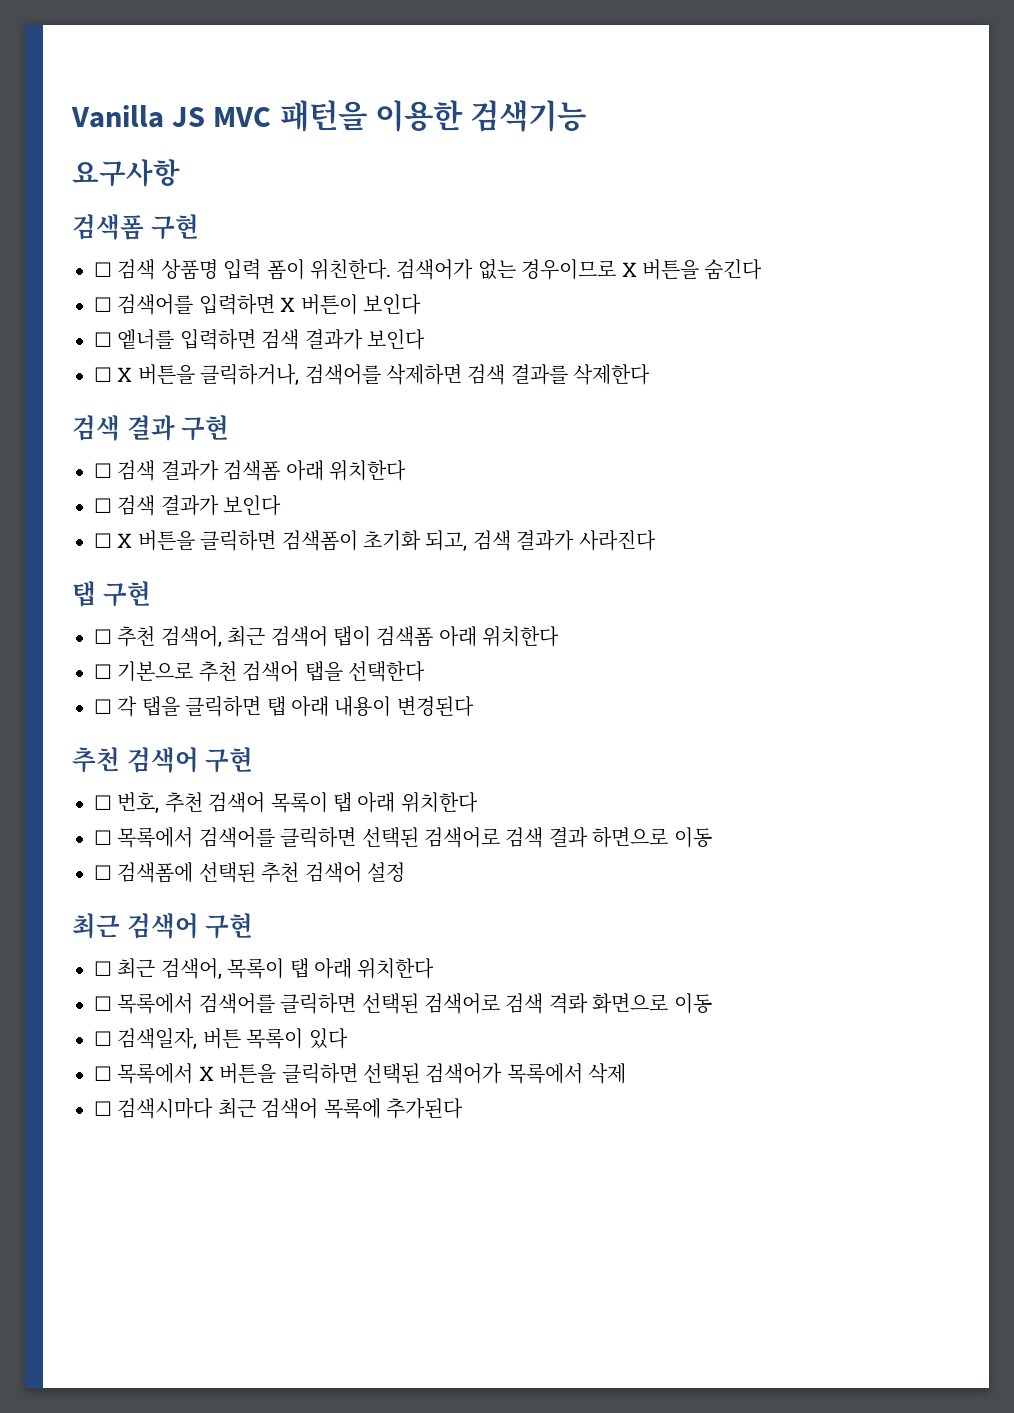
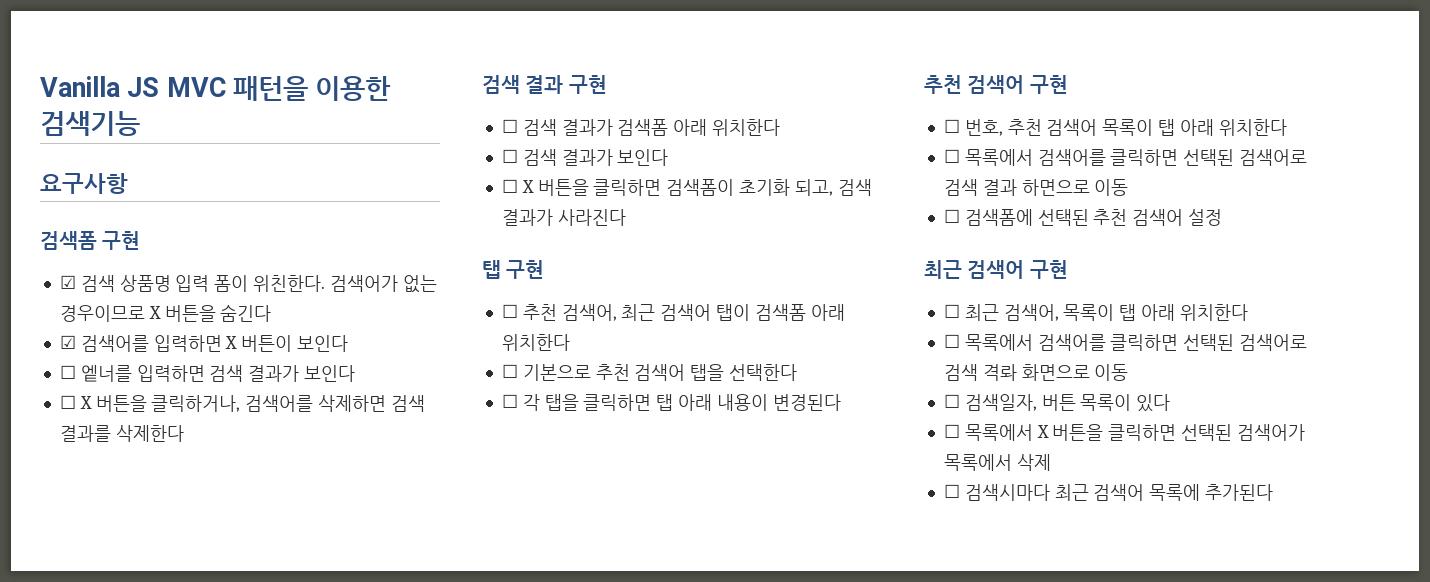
- ☐ 검색 상품명 입력 폼이 위친한다.
+ ☑ 검색 상품명 입력 폼이 위친한다.
- ☐ 검색어를 입력하면 X 버튼이 보인다
+ ☑ 검색어를 입력하면 X 버튼이 보인다

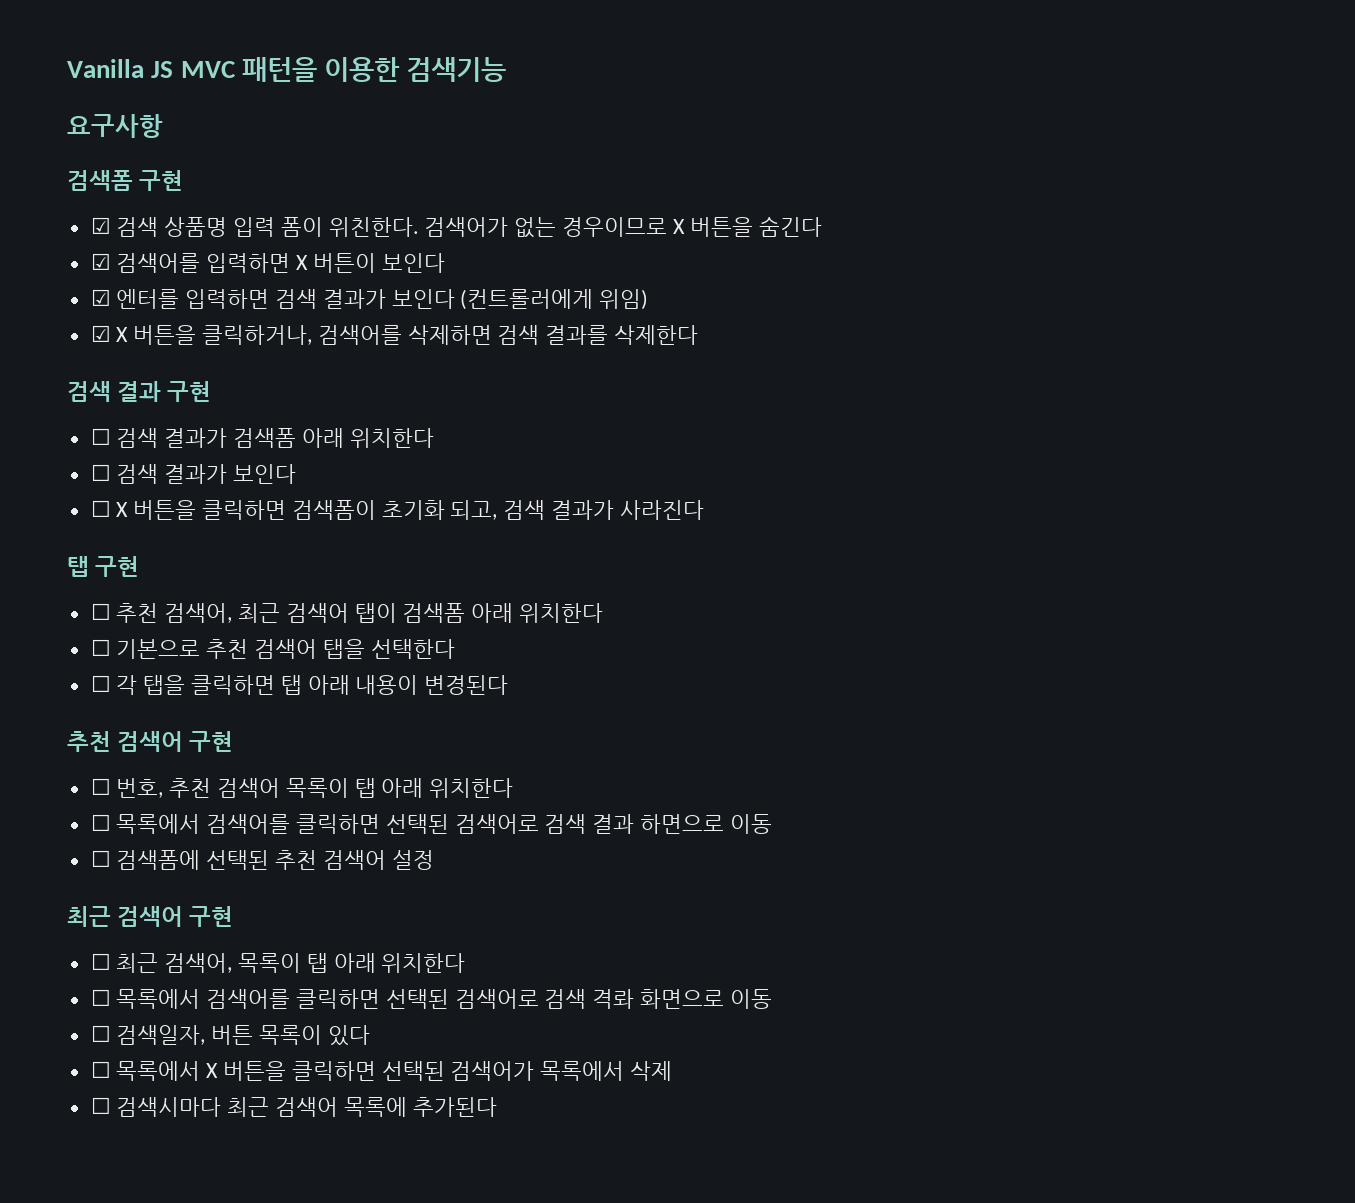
- ☐ 엩너를 입력하면 검색 결과가 보인다
- ☐ X 버튼을 클릭하거나, 검색어를 삭제하면 검색 결과를 삭제한다
+ ☑ 엔터를 입력하면 검색 결과가 보인다 (컨트롤러에게 위임)
+ ☑ X 버튼을 클릭하거나, 검색어를 삭제하면 검색 결과를 삭제한다

